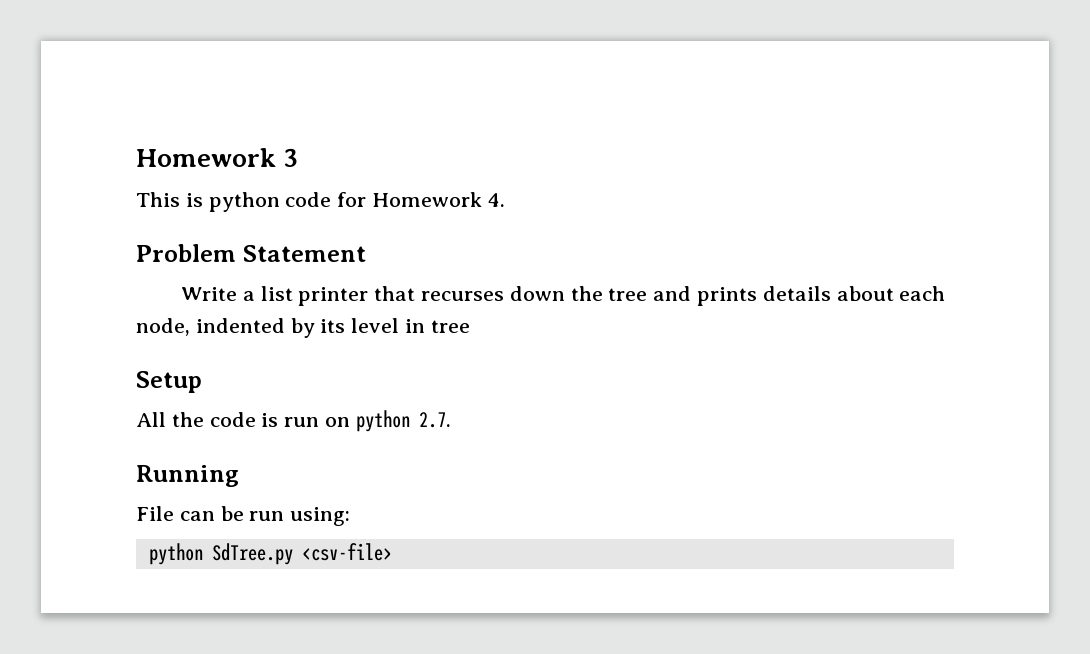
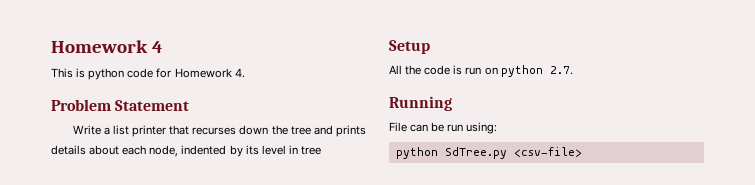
- Homework 3
+ Homework 4

